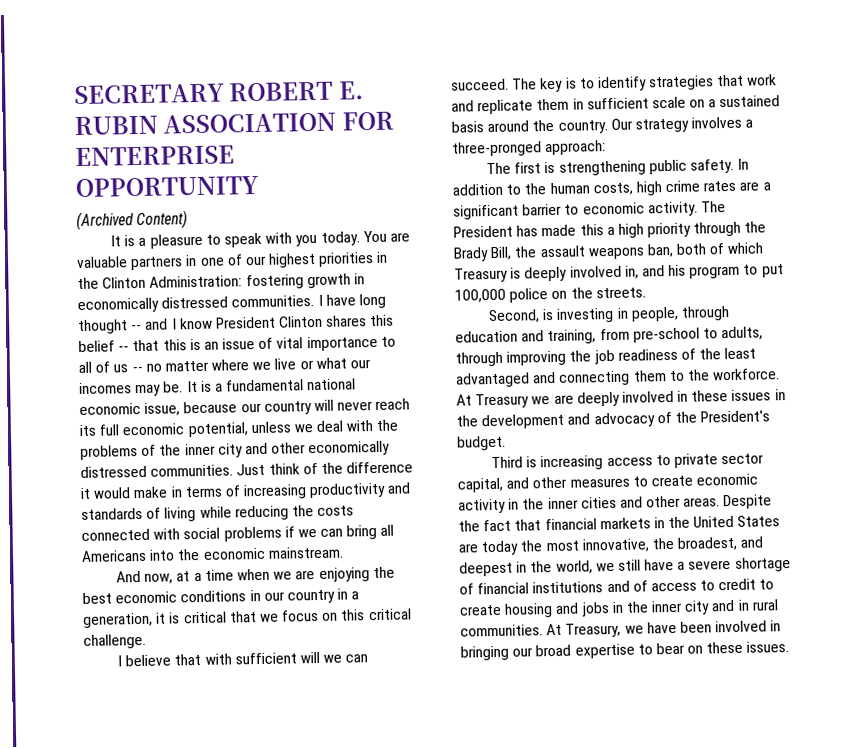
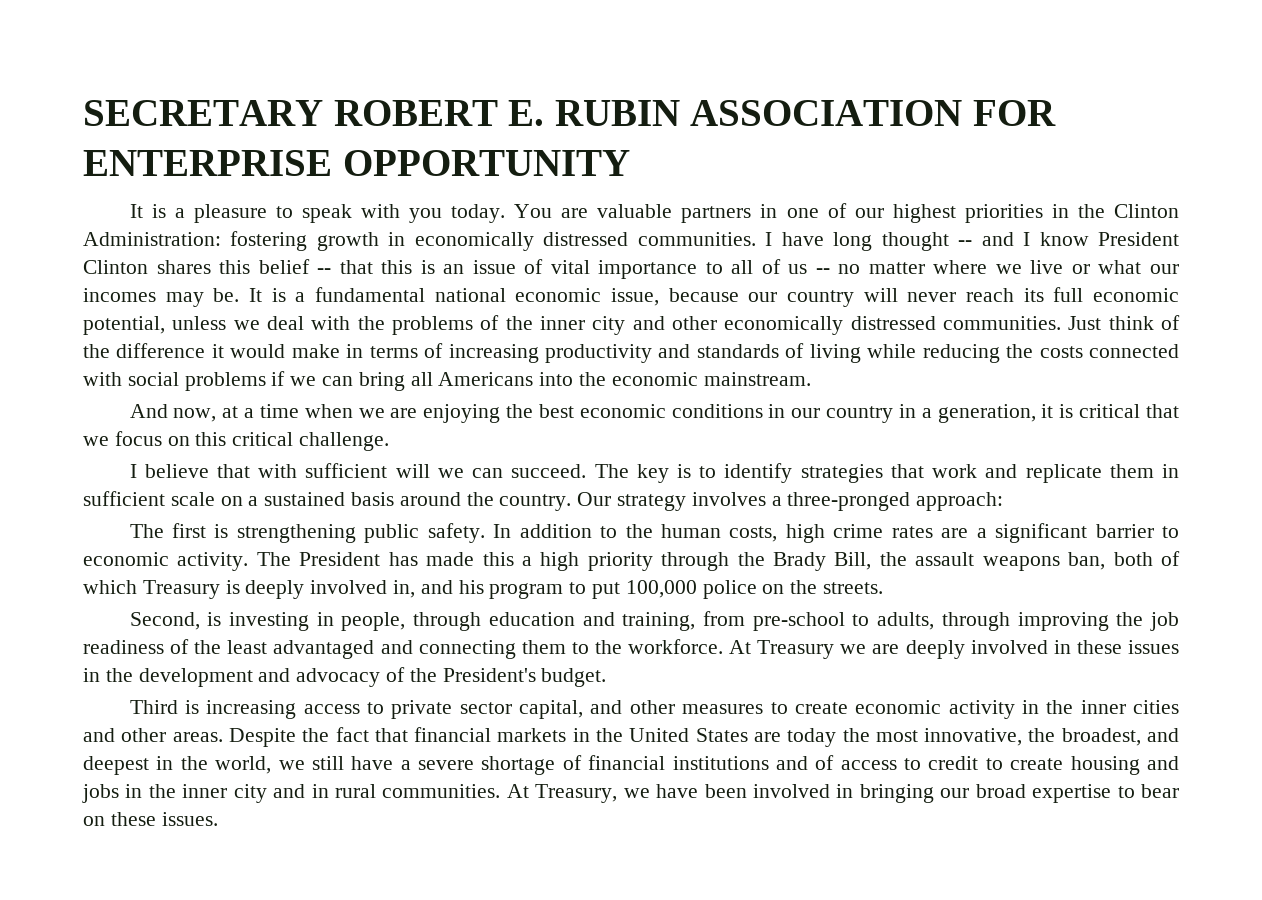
- (Archived Content)

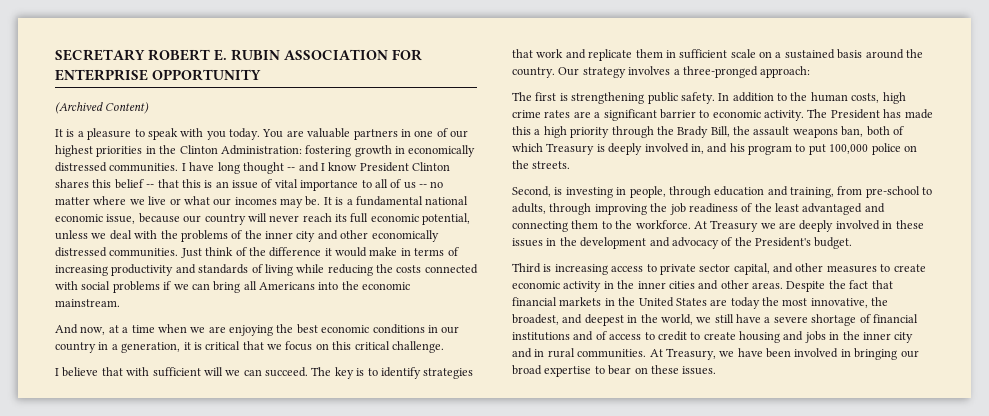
+ (Archived Content)

